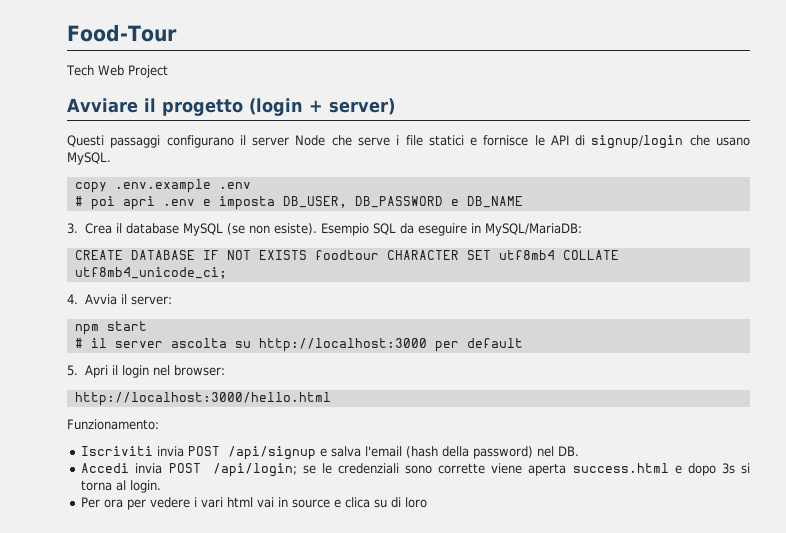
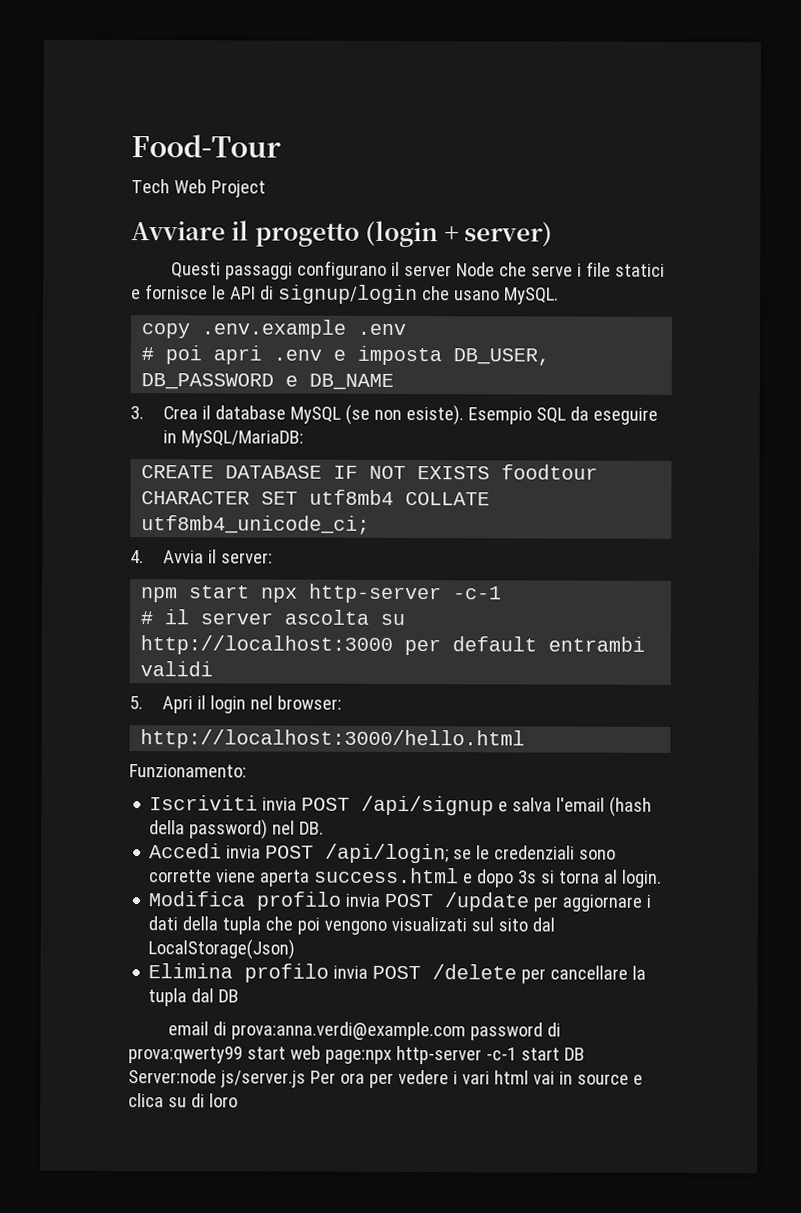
- npm start
+ npm start npx http-server -c-1
- # il server ascolta su http://localhost:3000 per default
+ # il server ascolta su http://localhost:3000 per default entrambi validi
- Per ora per vedere i vari html vai in source e clica su di loro
+ Modifica profilo invia POST /update per aggiornare i dati della tupla che poi vengono visualizati sul sito dal LocalStorage(Json)
+ Elimina profilo invia POST /delete per cancellare la tupla dal DB
+ email di prova:anna.verdi@example.com password di prova:qwerty99 start web page:npx http-server -c-1 start DB Server:node js/server.js Per ora per vedere i vari html vai in source e clica su di loro

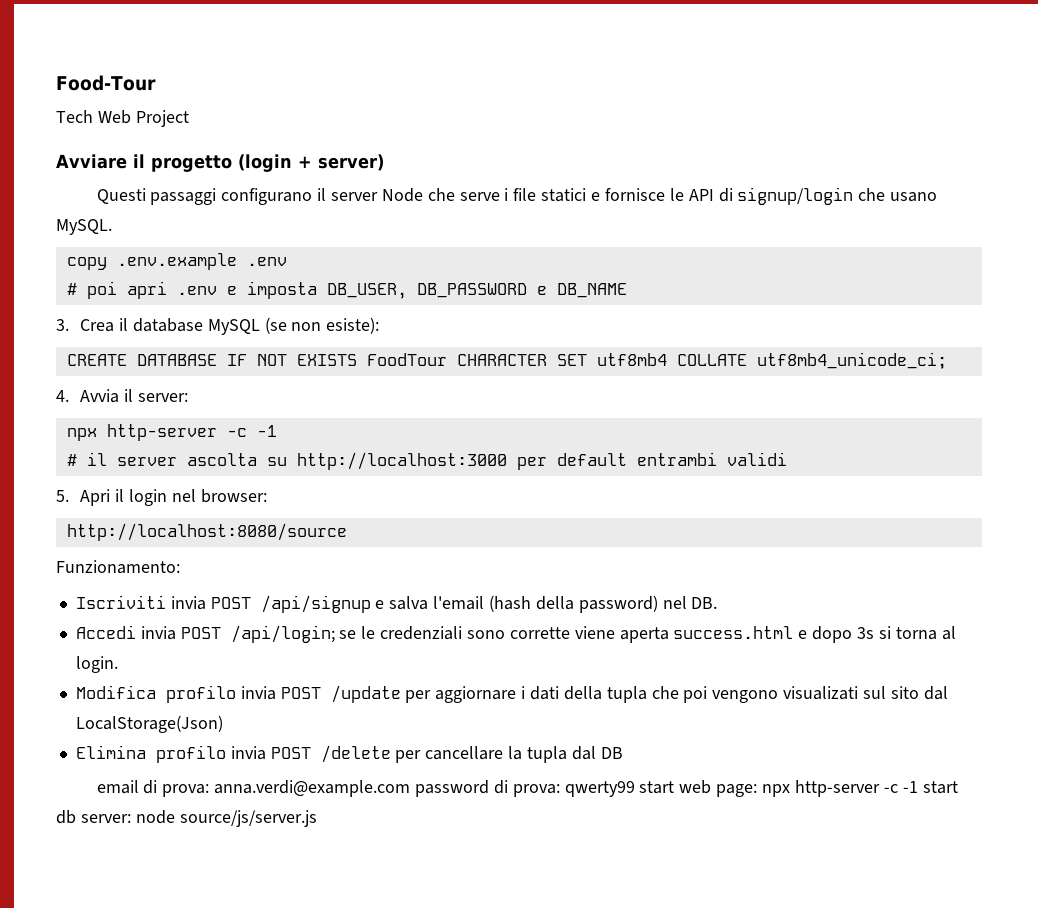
- 3. Crea il database MySQL (se non esiste). Esempio SQL da eseguire in MySQL/MariaDB:
+ 3. Crea il database MySQL (se non esiste):
- CREATE DATABASE IF NOT EXISTS foodtour CHARACTER SET utf8mb4 COLLATE utf8mb4_unicode_ci;
+ CREATE DATABASE IF NOT EXISTS FoodTour CHARACTER SET utf8mb4 COLLATE utf8mb4_unicode_ci;
  4. Avvia il server:
- npm start npx http-server -c-1
+ npx http-server -c -1
- http://localhost:3000/hello.html
+ http://localhost:8080/source
- email di prova:anna.verdi@example.com password di prova:qwerty99 start web page:npx http-server -c-1 start DB Server:node js/server.js Per ora per vedere i vari html vai in source e clica su di loro
+ email di prova: anna.verdi@example.com password di prova: qwerty99 start web page: npx http-server -c -1 start db server: node source/js/server.js

